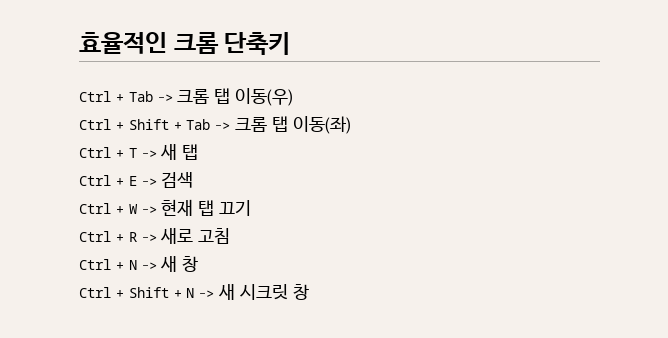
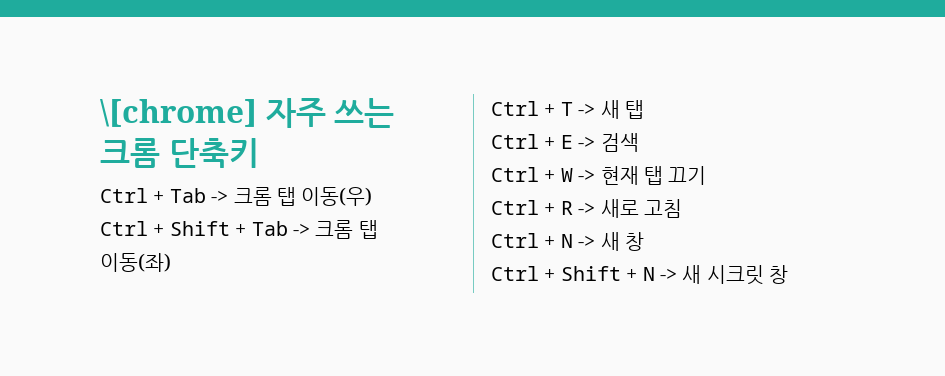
- 효율적인 크롬 단축키
+ \[chrome] 자주 쓰는 크롬 단축키

